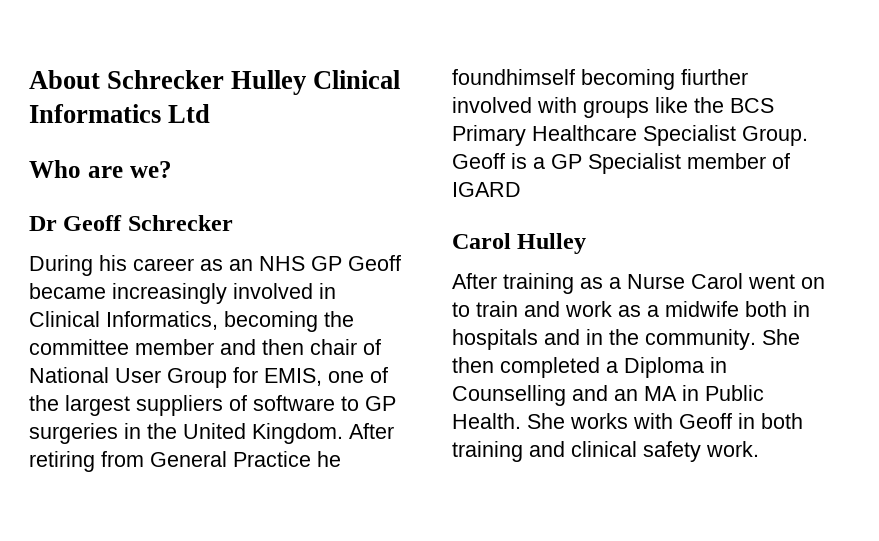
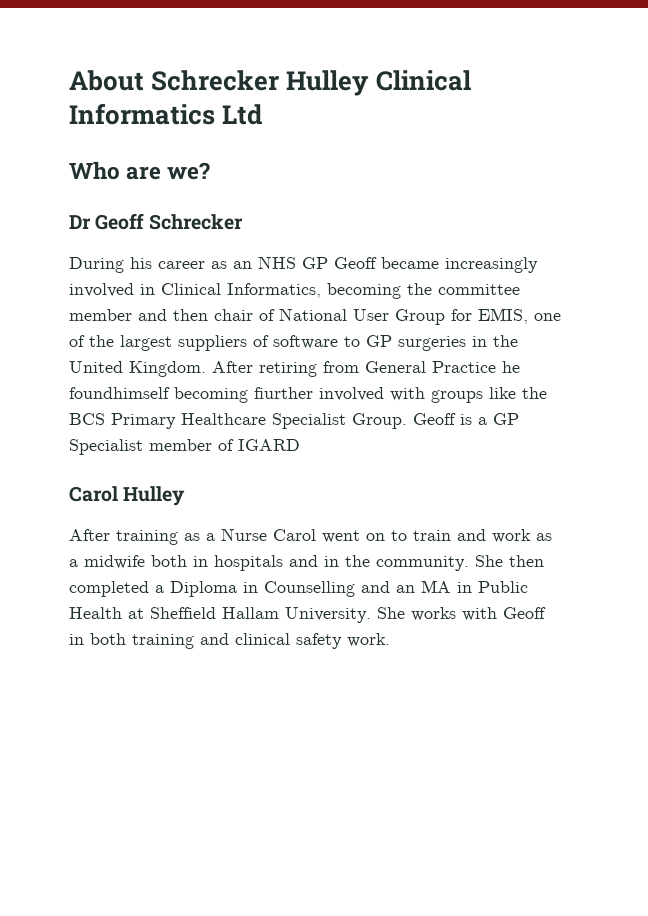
- She then completed a Diploma in Counselling and an MA in Public Health.
+ She then completed a Diploma in Counselling and an MA in Public Health at Sheffield Hallam University.

